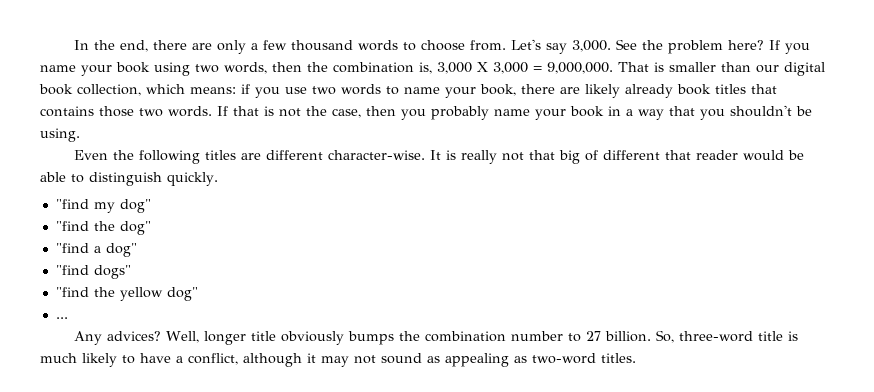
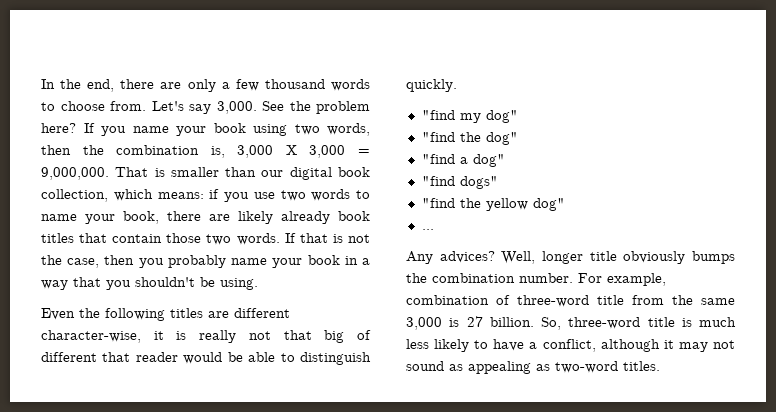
- That is smaller than our digital book collection, which means: if you use two words to name your book, there are likely already book titles that contains those two words.
+ That is smaller than our digital book collection, which means: if you use two words to name your book, there are likely already book titles that contain those two words.
- Even the following titles are different character-wise. It is really not that big of different that reader would be able to distinguish quickly.
+ Even the following titles are different character-wise, it is really not that big of different that reader would be able to distinguish quickly.
- Well, longer title obviously bumps the combination number to 27 billion.
+ Well, longer title obviously bumps the combination number. For example, combination of three-word title from the same 3,000 is 27 billion.
- So, three-word title is much likely to have a conflict, although it may not sound as appealing as two-word titles.
+ So, three-word title is much less likely to have a conflict, although it may not sound as appealing as two-word titles.

